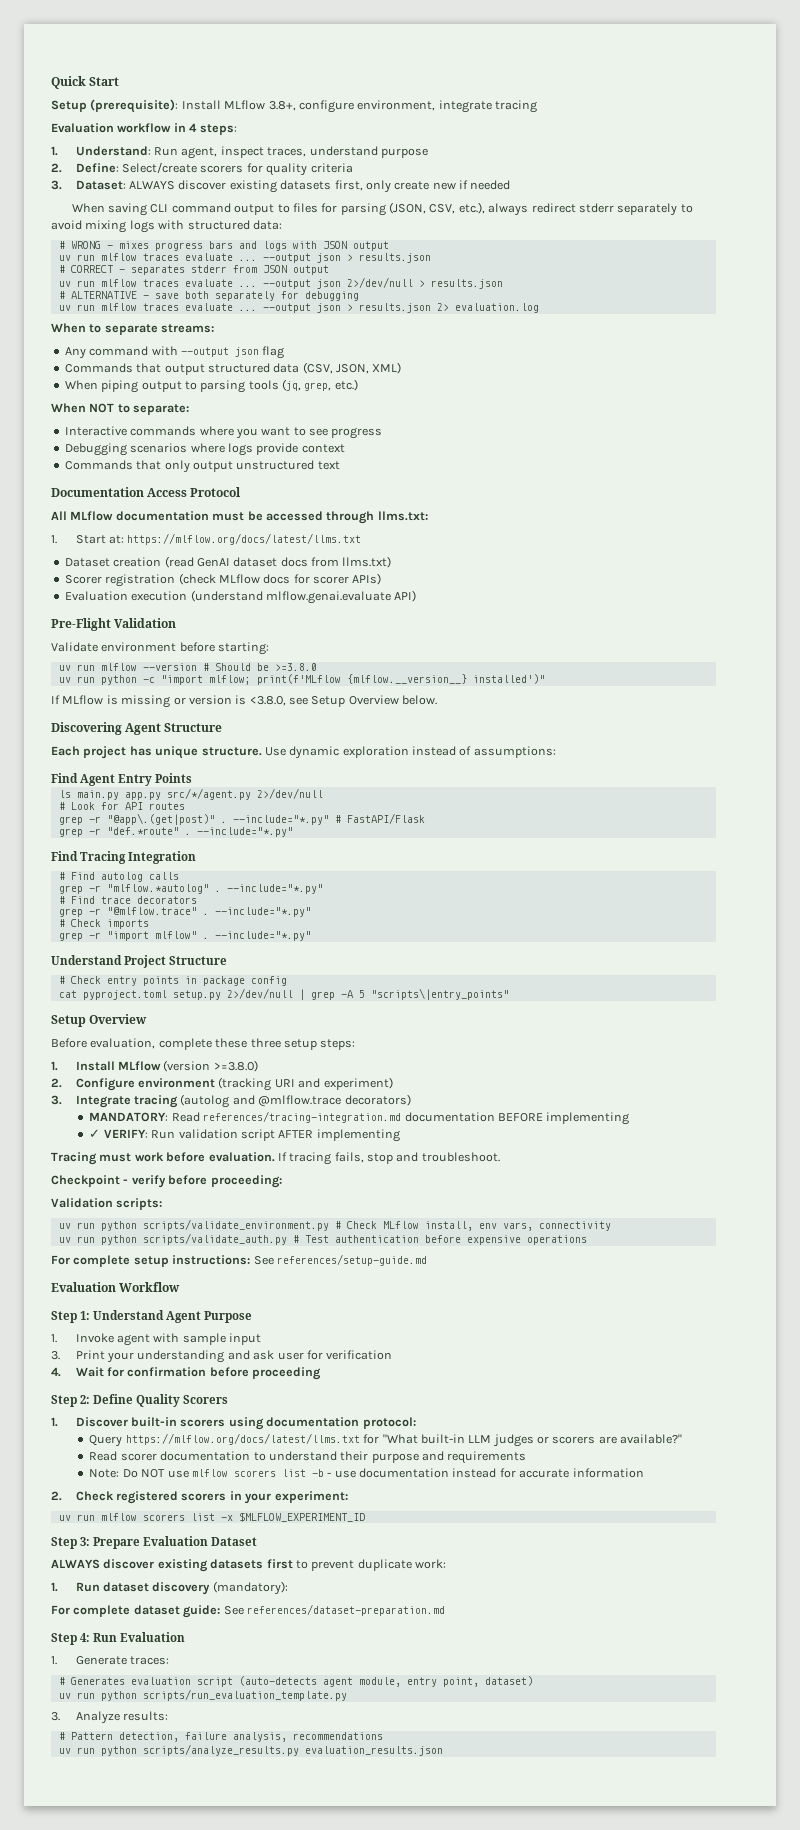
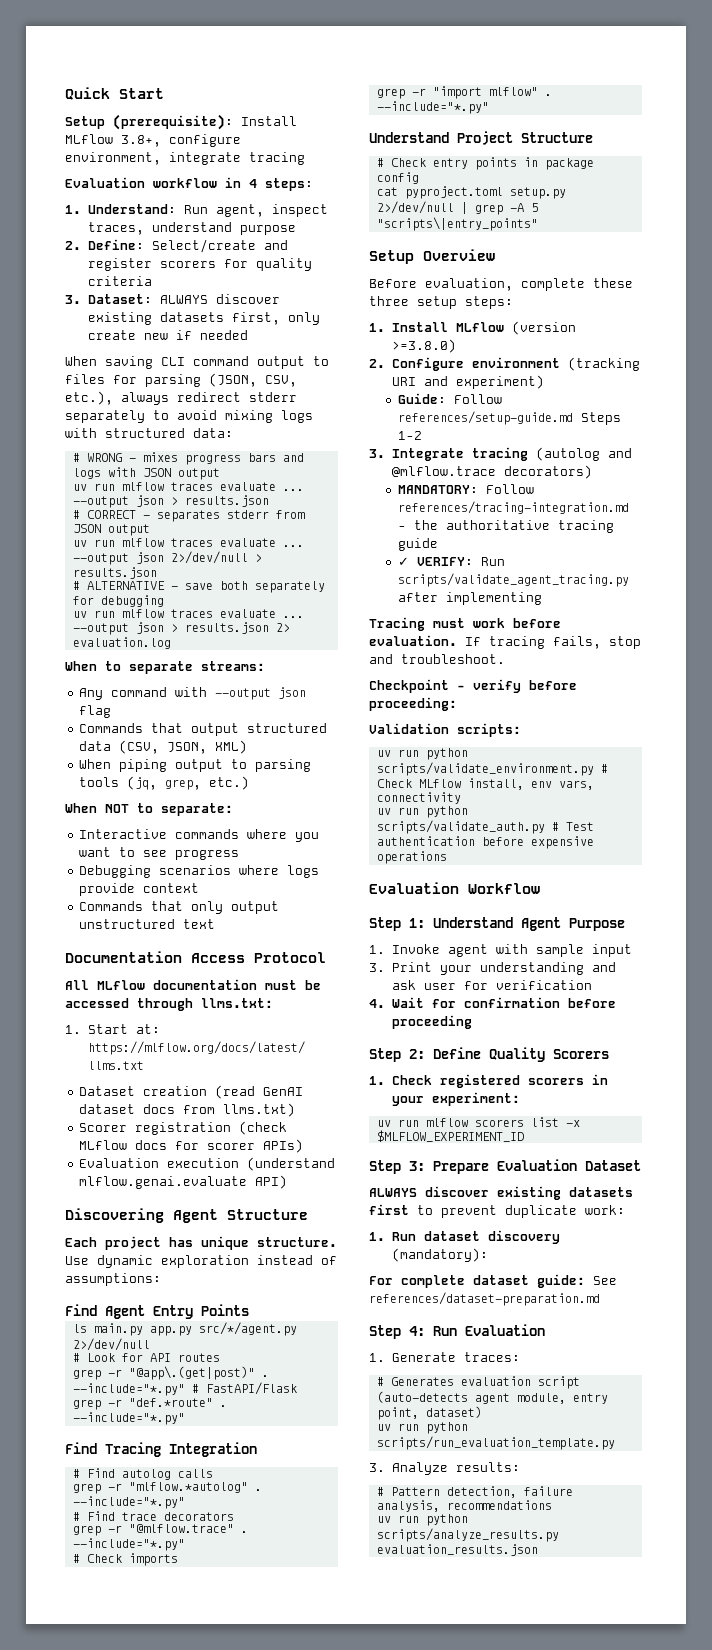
- 2. Define: Select/create scorers for quality criteria
+ 2. Define: Select/create and register scorers for quality criteria
- Pre-Flight Validation
- Validate environment before starting:
- uv run mlflow --version # Should be >=3.8.0
- uv run python -c "import mlflow; print(f'MLflow {mlflow.__version__} installed')"
- If MLflow is missing or version is <3.8.0, see Setup Overview below.
+ Guide: Follow references/setup-guide.md Steps 1-2
- MANDATORY: Read references/tracing-integration.md documentation BEFORE implementing
+ MANDATORY: Follow references/tracing-integration.md - the authoritative tracing guide
- ✓ VERIFY: Run validation script AFTER implementing
+ ✓ VERIFY: Run scripts/validate_agent_tracing.py after implementing
- For complete setup instructions: See references/setup-guide.md
- 1. Discover built-in scorers using documentation protocol:
- Query https://mlflow.org/docs/latest/llms.txt for "What built-in LLM judges or scorers are available?"
- Read scorer documentation to understand their purpose and requirements
- Note: Do NOT use mlflow scorers list -b - use documentation instead for accurate information
- 2. Check registered scorers in your experiment:
+ 1. Check registered scorers in your experiment:

